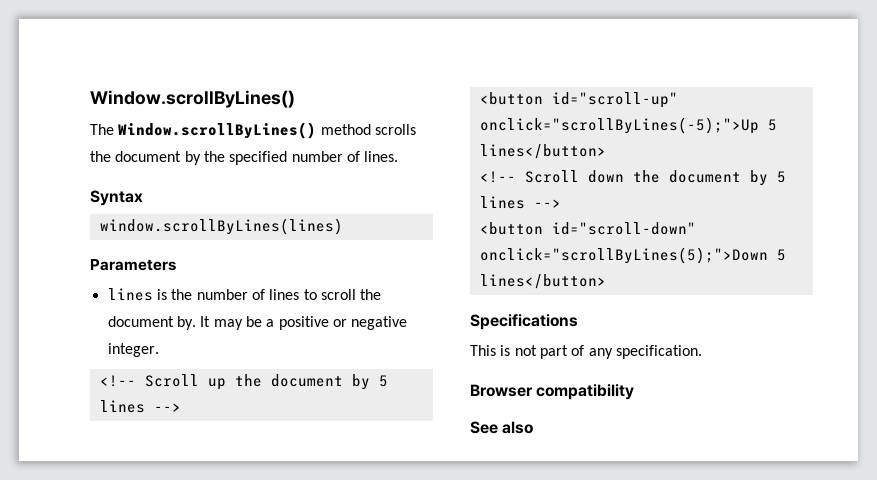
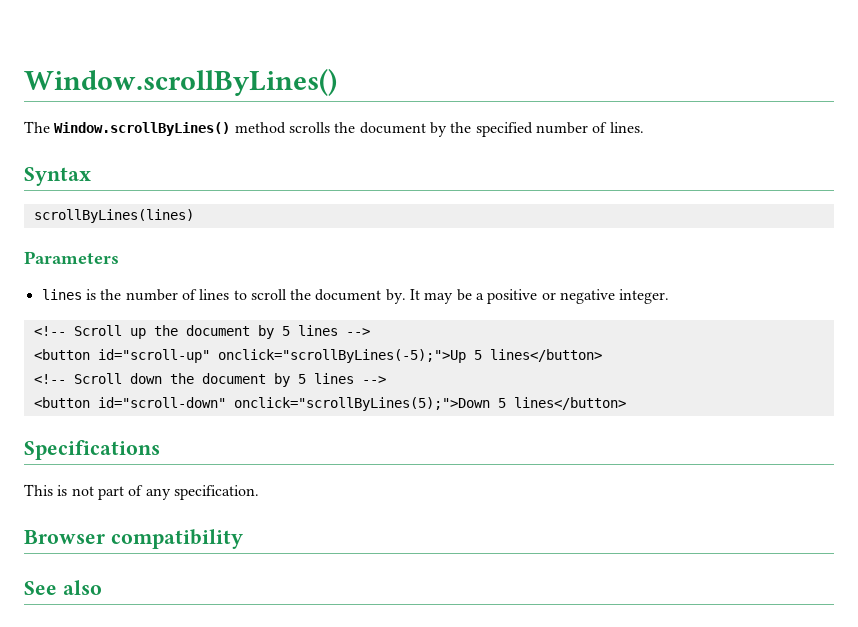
- window.scrollByLines(lines)
+ scrollByLines(lines)

